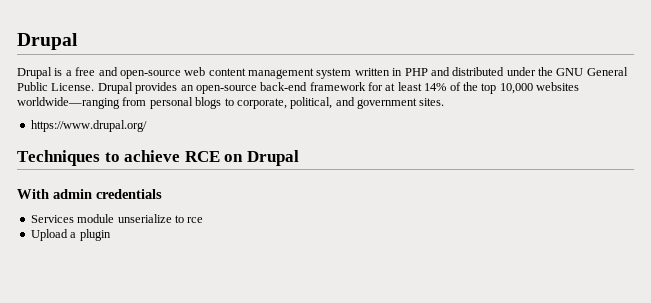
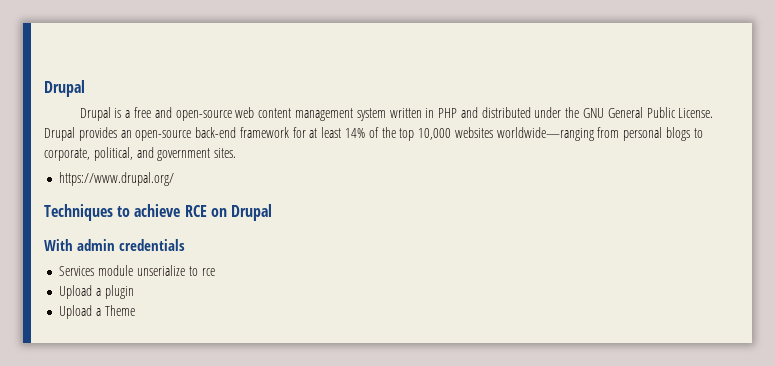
+ Upload a Theme

